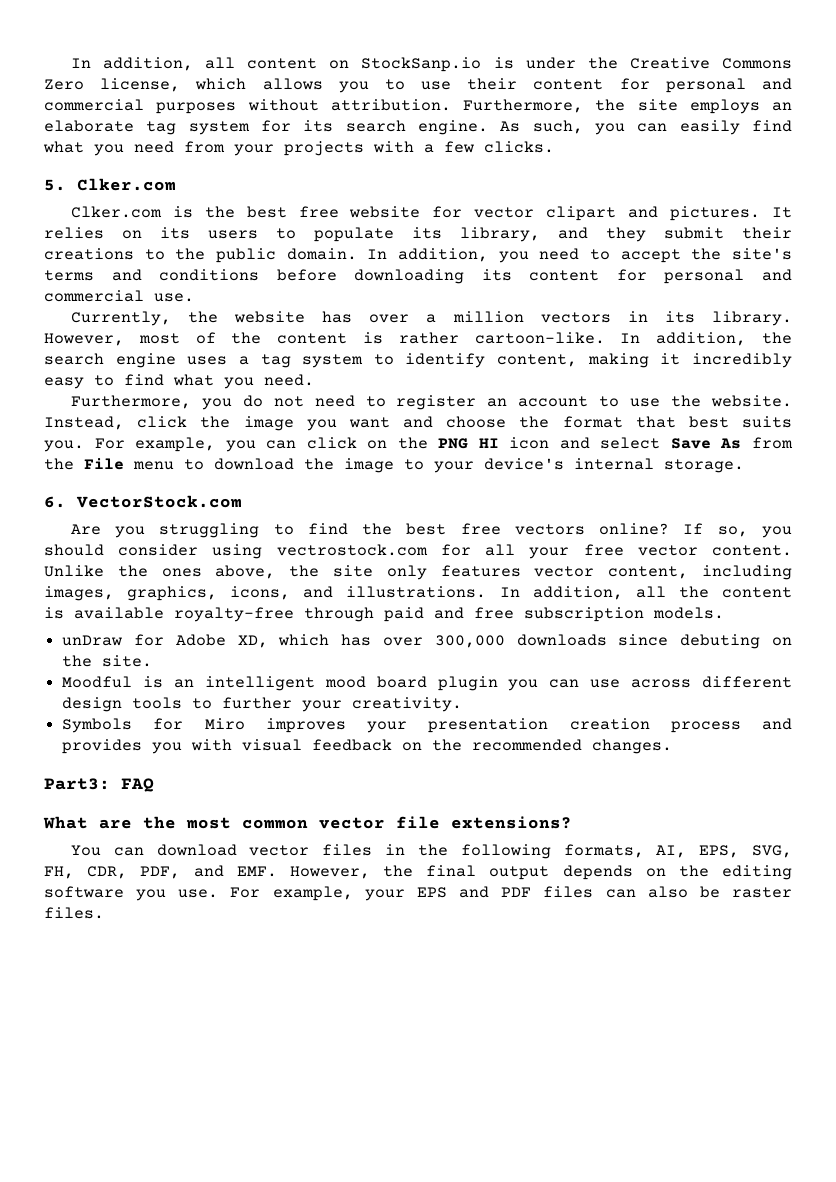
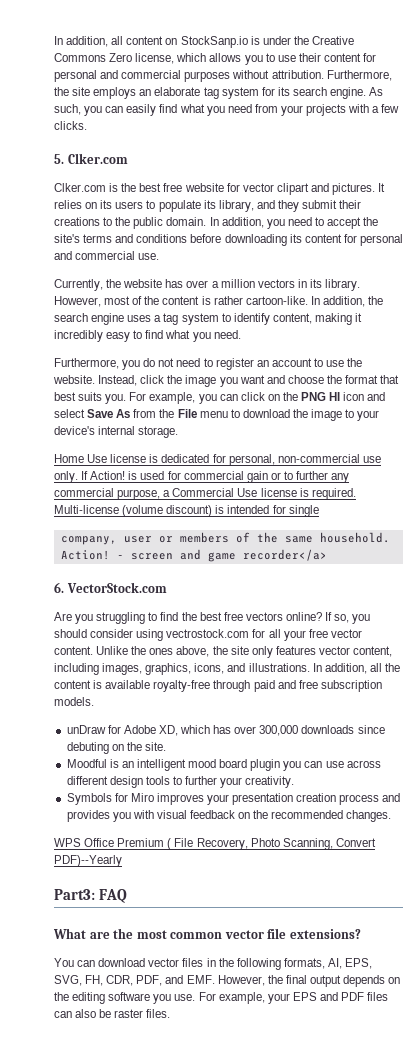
+ Home Use license is dedicated for personal, non-commercial use only. If Action! is used for commercial gain or to further any commercial purpose, a Commercial Use license is required. Multi-license (volume discount) is intended for single
+ company, user or members of the same household. Action! - screen and game recorder</a>
+ WPS Office Premium ( File Recovery, Photo Scanning, Convert PDF)--Yearly

